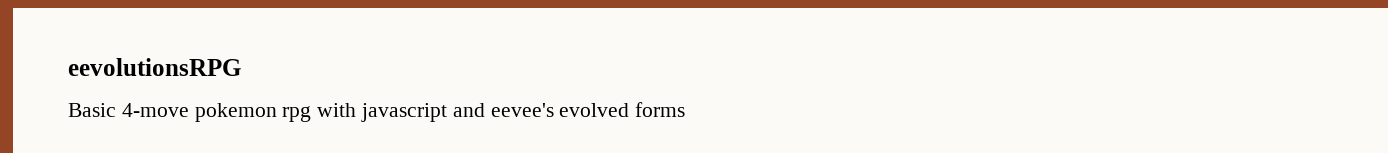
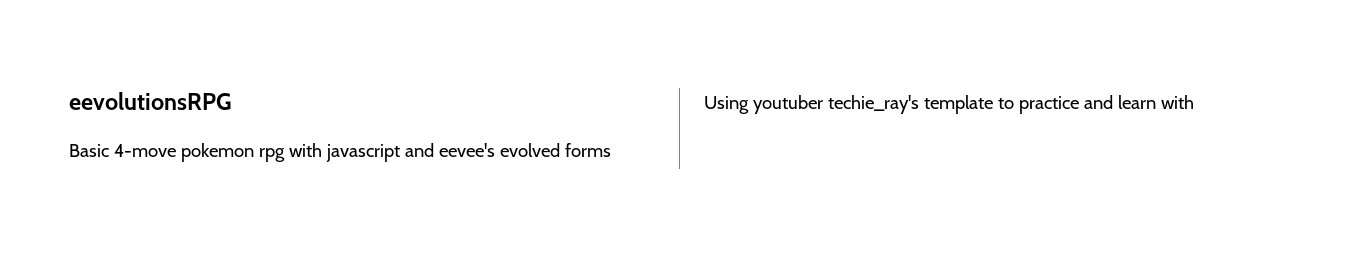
- Basic 4-move pokemon rpg with javascript and eevee's evolved forms
+ Basic 4-move pokemon rpg with javascript and eevee's evolved forms Using youtuber techie_ray's template to practice and learn with

